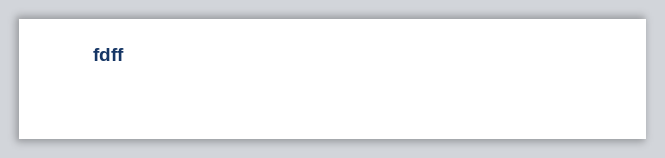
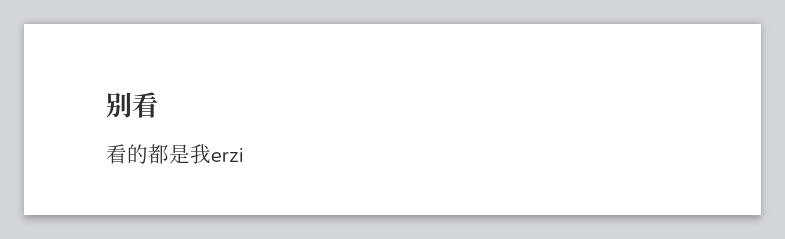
- fdff
+ 别看
+ 看的都是我erzi

